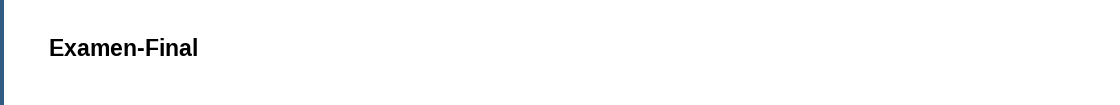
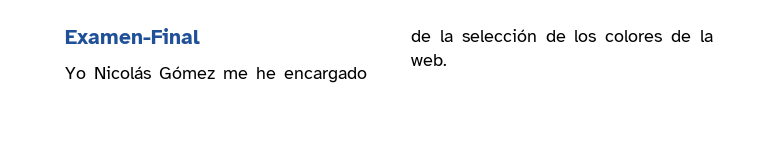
+ Yo Nicolás Gómez me he encargado de la selección de los colores de la web.

